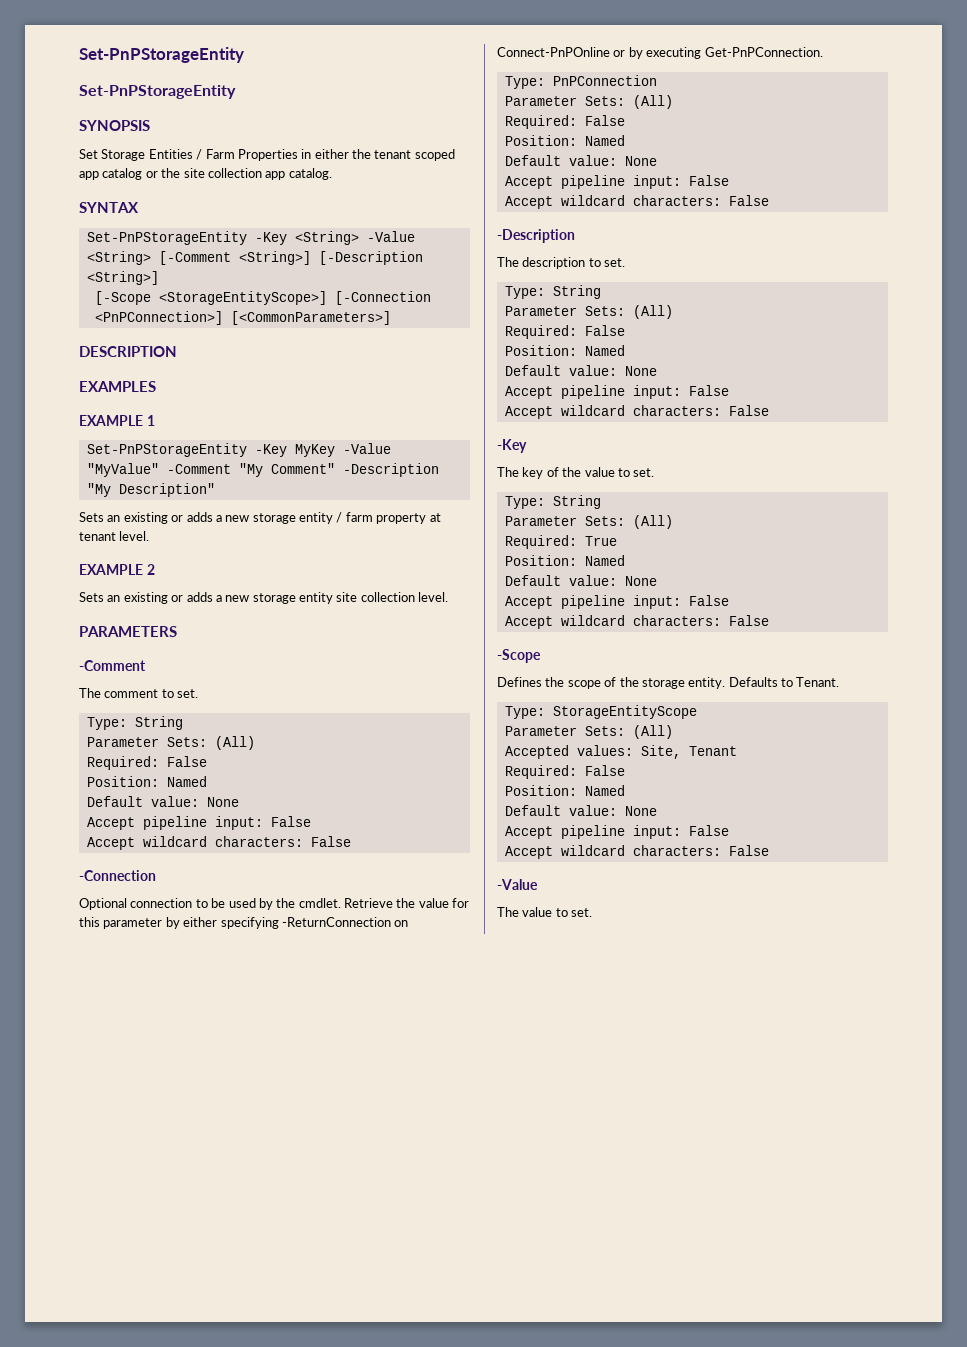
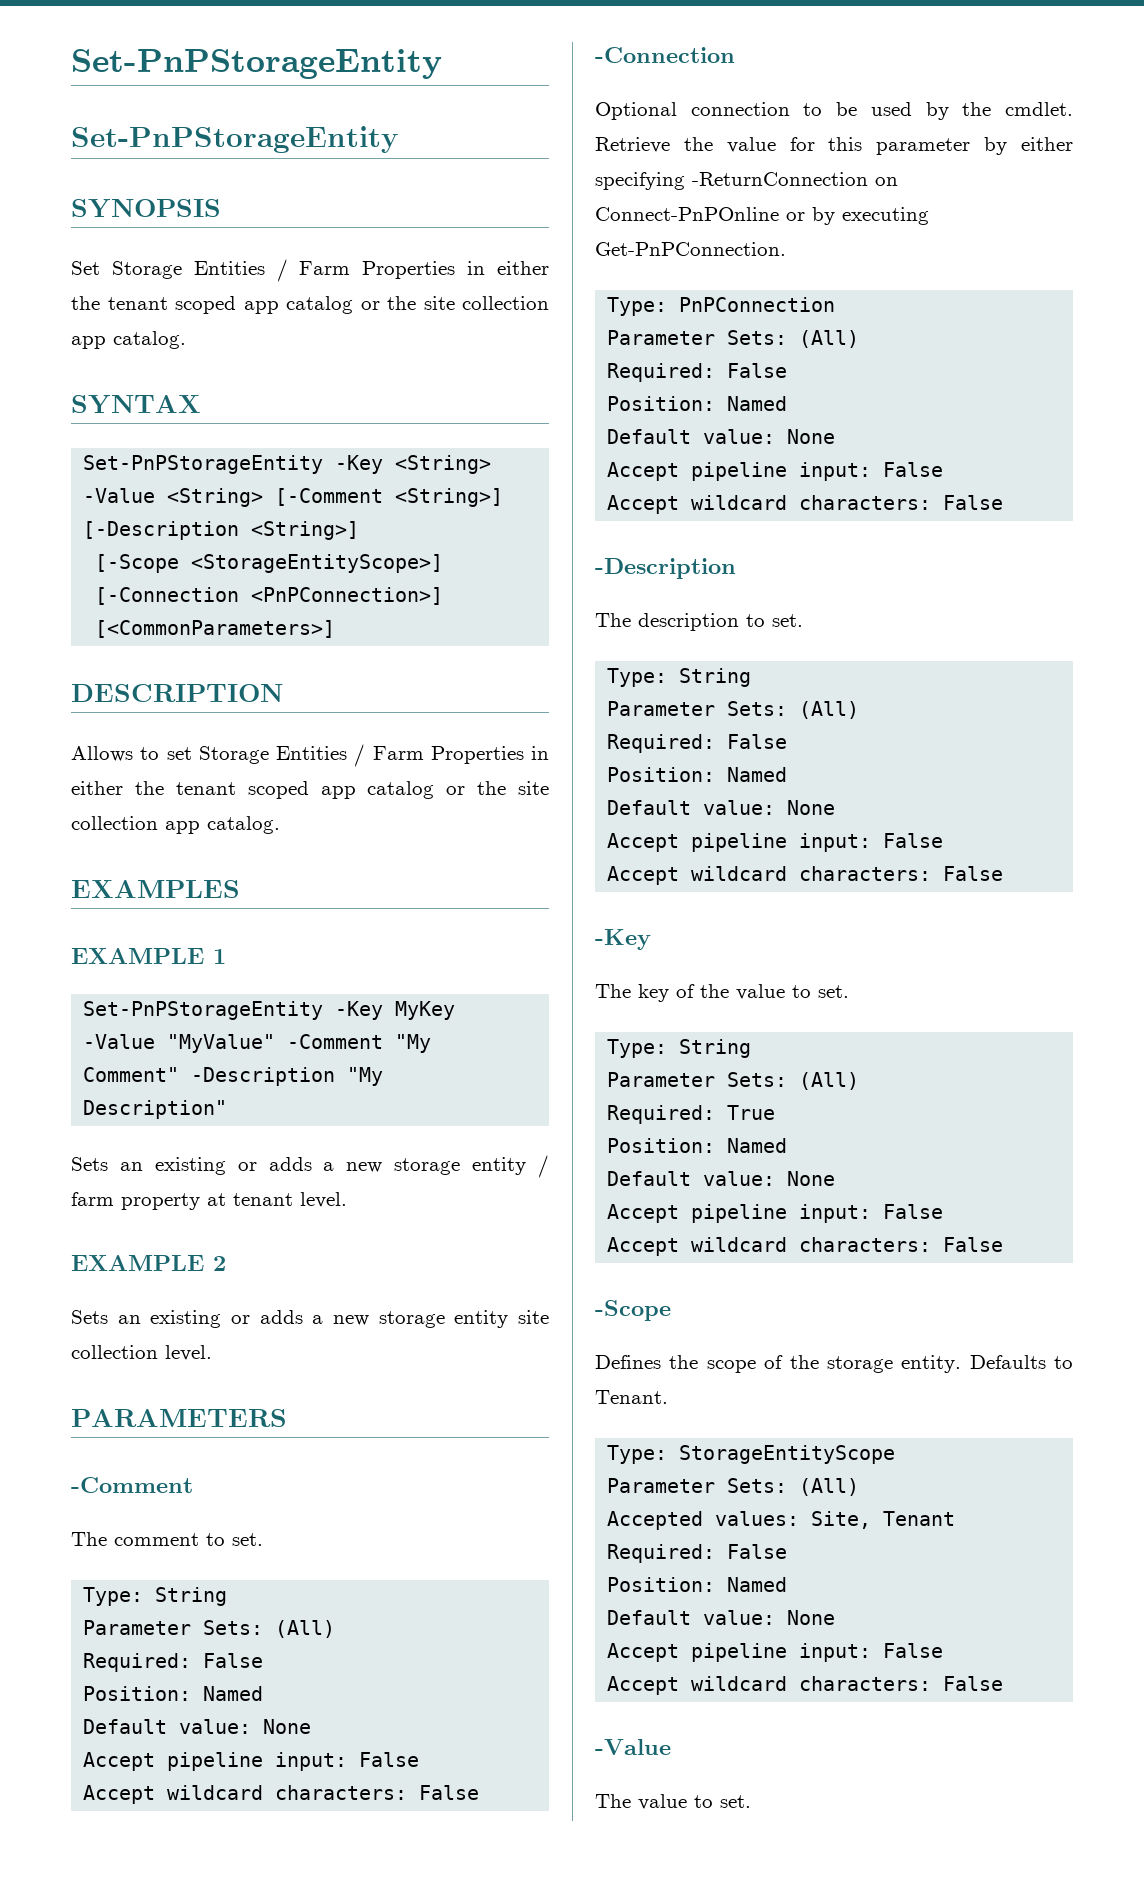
+ Allows to set Storage Entities / Farm Properties in either the tenant scoped app catalog or the site collection app catalog.

